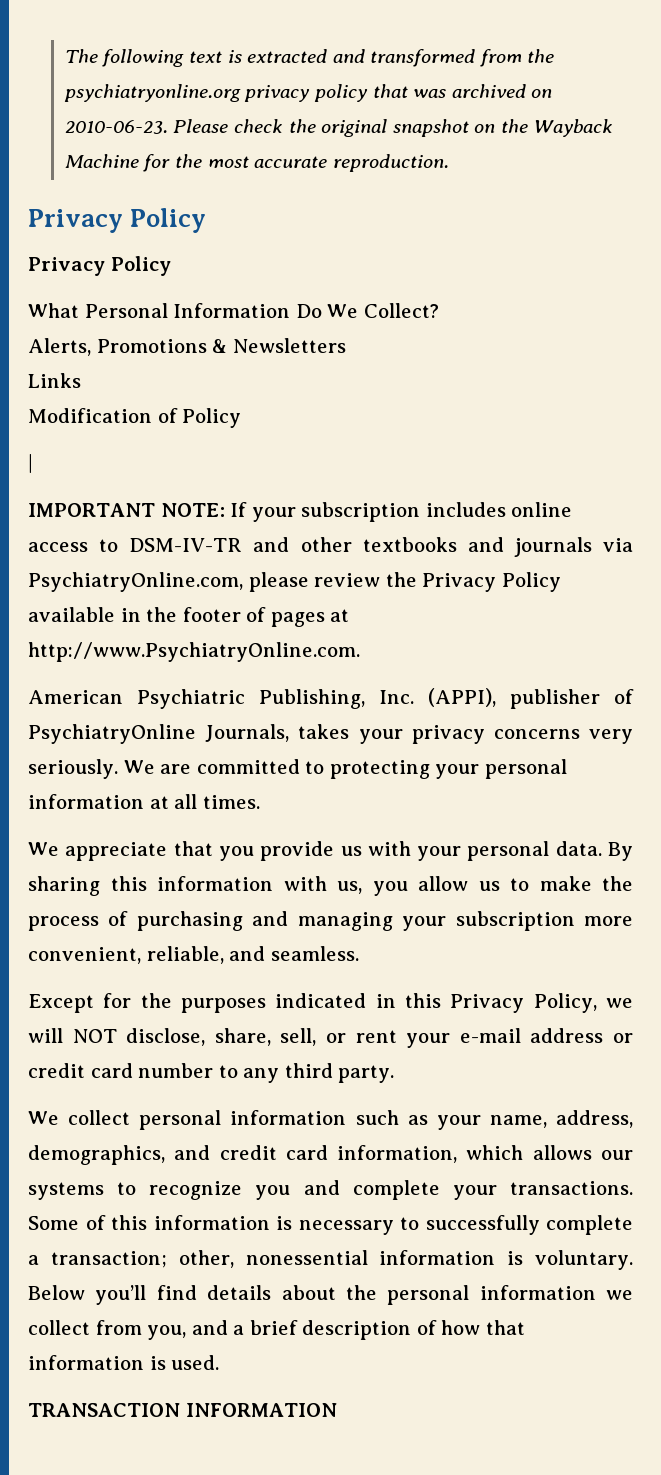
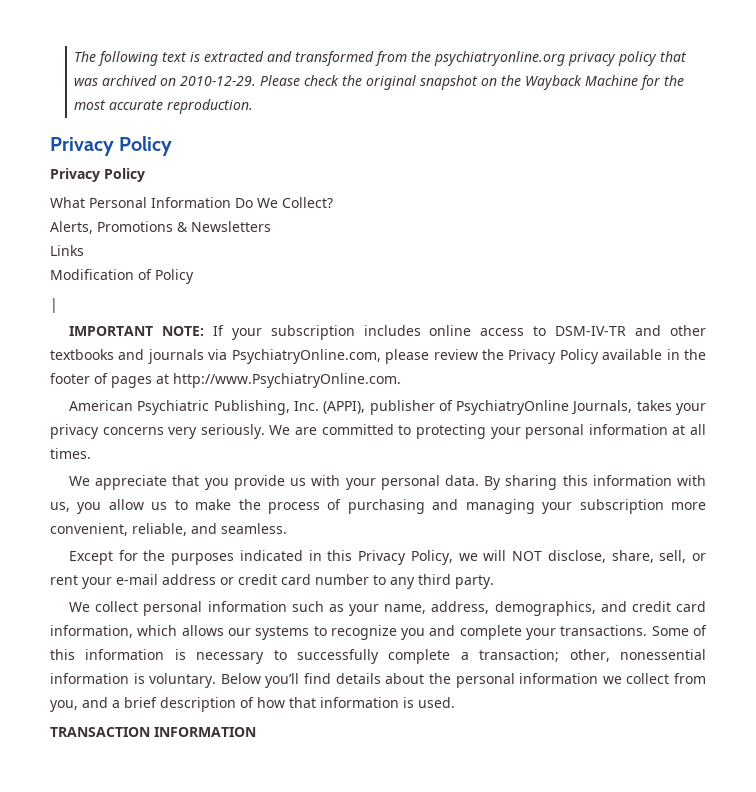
- The following text is extracted and transformed from the psychiatryonline.org privacy policy that was archived on 2010-06-23.
+ The following text is extracted and transformed from the psychiatryonline.org privacy policy that was archived on 2010-12-29.

